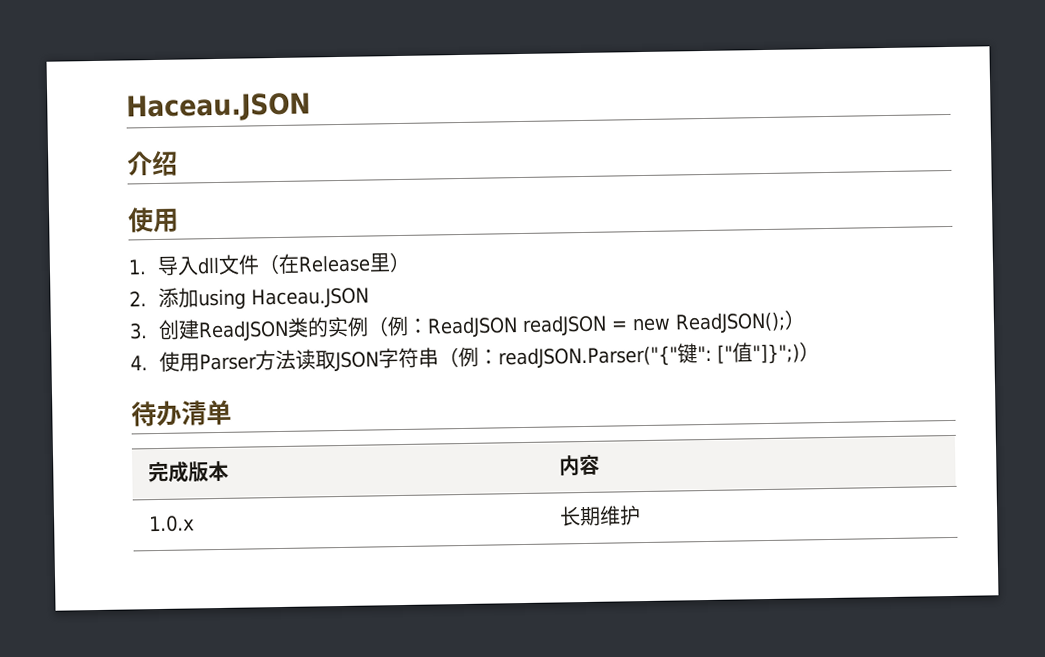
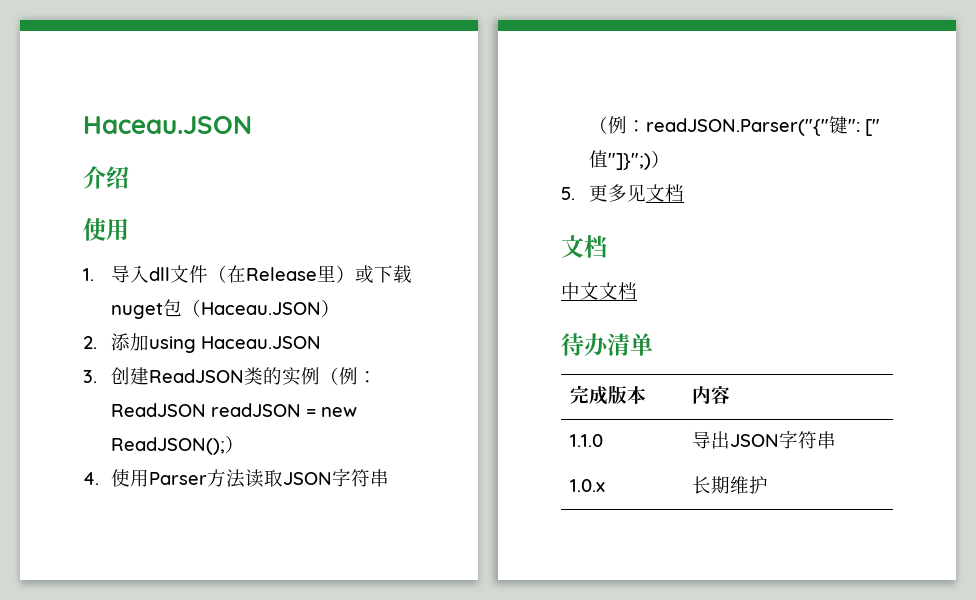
- 1.导入dll文件（在Release里）
+ 1.导入dll文件（在Release里）或下载nuget包（Haceau.JSON）
+ 5.更多见文档
+ 文档
+ 中文文档
+ 1.1.0 | 导出JSON字符串

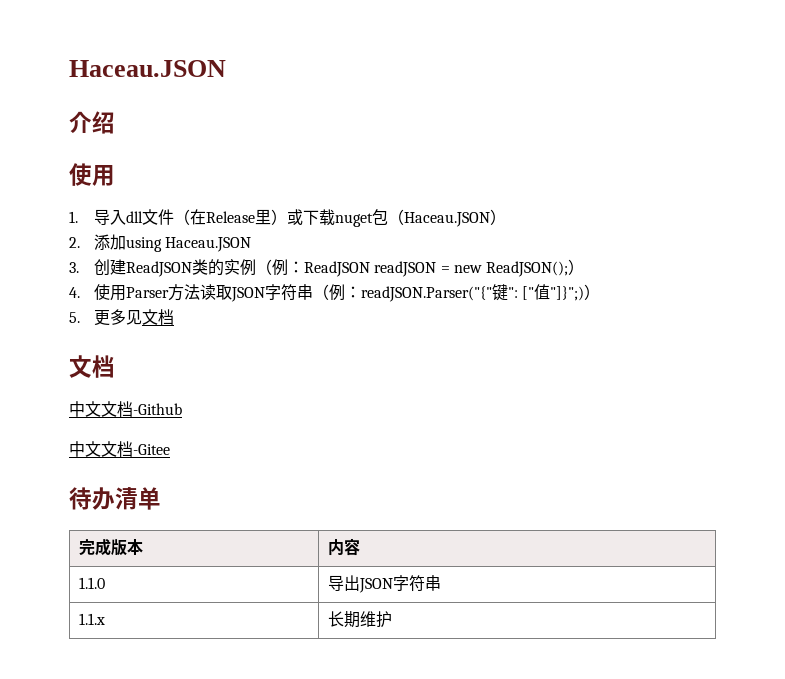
- 中文文档
+ 中文文档-Github
+ 中文文档-Gitee
- 1.0.x | 长期维护
+ 1.1.x | 长期维护

